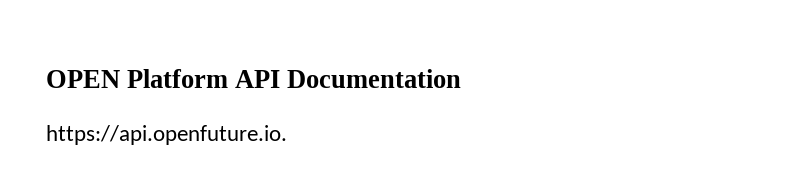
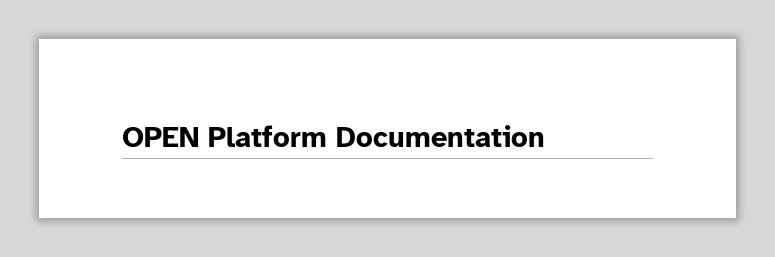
- OPEN Platform API Documentation
+ OPEN Platform Documentation
- https://api.openfuture.io.

